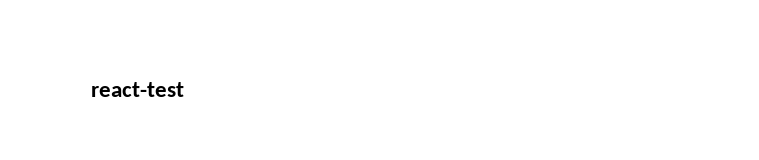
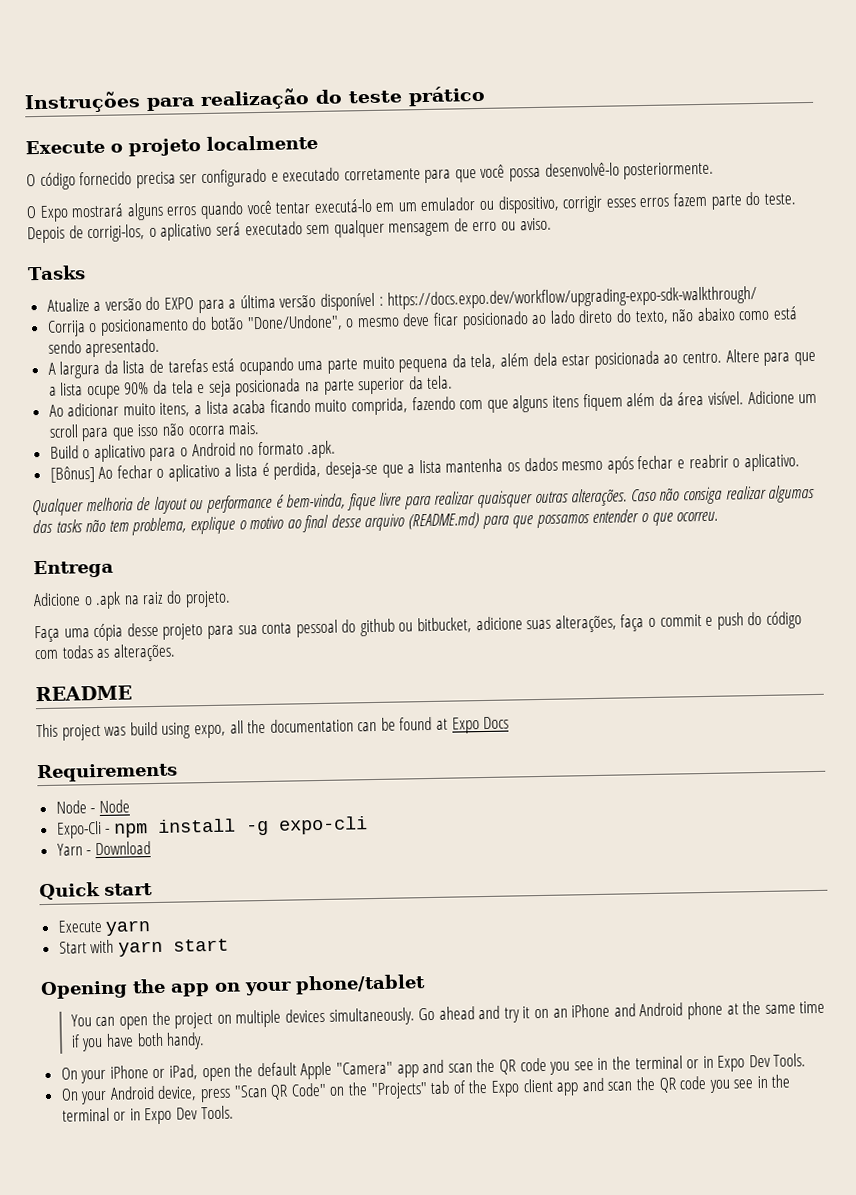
- react-test
+ Instruções para realização do teste prático
+ Execute o projeto localmente
+ O código fornecido precisa ser configurado e executado corretamente para que você possa desenvolvê-lo posteriormente.
+ O Expo mostrará alguns erros quando você tentar executá-lo em um emulador ou dispositivo, corrigir esses erros fazem parte do teste. Depois de corrigi-los, o aplicativo será executado sem qualquer mensagem de erro ou aviso.
+ Tasks
+ Atualize a versão do EXPO para a última versão disponível : https://docs.expo.dev/workflow/upgrading-expo-sdk-walkthrough/
+ Corrija o posicionamento do botão "Done/Undone", o mesmo deve ficar posicionado ao lado direto do texto, não abaixo como está sendo apresentado.
+ A largura da lista de tarefas está ocupando uma parte muito pequena da tela, além dela estar posicionada ao centro. Altere para que a lista ocupe 90% da tela e seja posicionada na parte superior da tela.
+ Ao adicionar muito itens, a lista acaba ficando muito comprida, fazendo com que alguns itens fiquem além da área visível. Adicione um scroll para que isso não ocorra mais.
+ Build o aplicativo para o Android no formato .apk.
+ [Bônus] Ao fechar o aplicativo a lista é perdida, deseja-se que a lista mantenha os dados mesmo após fechar e reabrir o aplicativo.
+ Qualquer melhoria de layout ou performance é bem-vinda, fique livre para realizar quaisquer outras alterações. Caso não consiga realizar algumas das tasks não tem problema, explique o motivo ao final desse arquivo (README.md) para que possamos entender o que ocorreu.
+ Entrega
+ Adicione o .apk na raiz do projeto.
+ Faça uma cópia desse projeto para sua conta pessoal do github ou bitbucket, adicione suas alterações, faça o commit e push do código com todas as alterações.
+ README
+ This project was build using expo, all the documentation can be found at Expo Docs
+ Requirements
+ Node - Node
+ Expo-Cli - npm install -g expo-cli
+ Yarn - Download
+ Quick start
+ Execute yarn
+ Start with yarn start
+ Opening the app on your phone/tablet
+ You can open the project on multiple devices simultaneously. Go ahead and try it on an iPhone and Android phone at the same time if you have both handy.
+ On your iPhone or iPad, open the default Apple "Camera" app and scan the QR code you see in the terminal or in Expo Dev Tools.
+ On your Android device, press "Scan QR Code" on the "Projects" tab of the Expo client app and scan the QR code you see in the terminal or in Expo Dev Tools.

